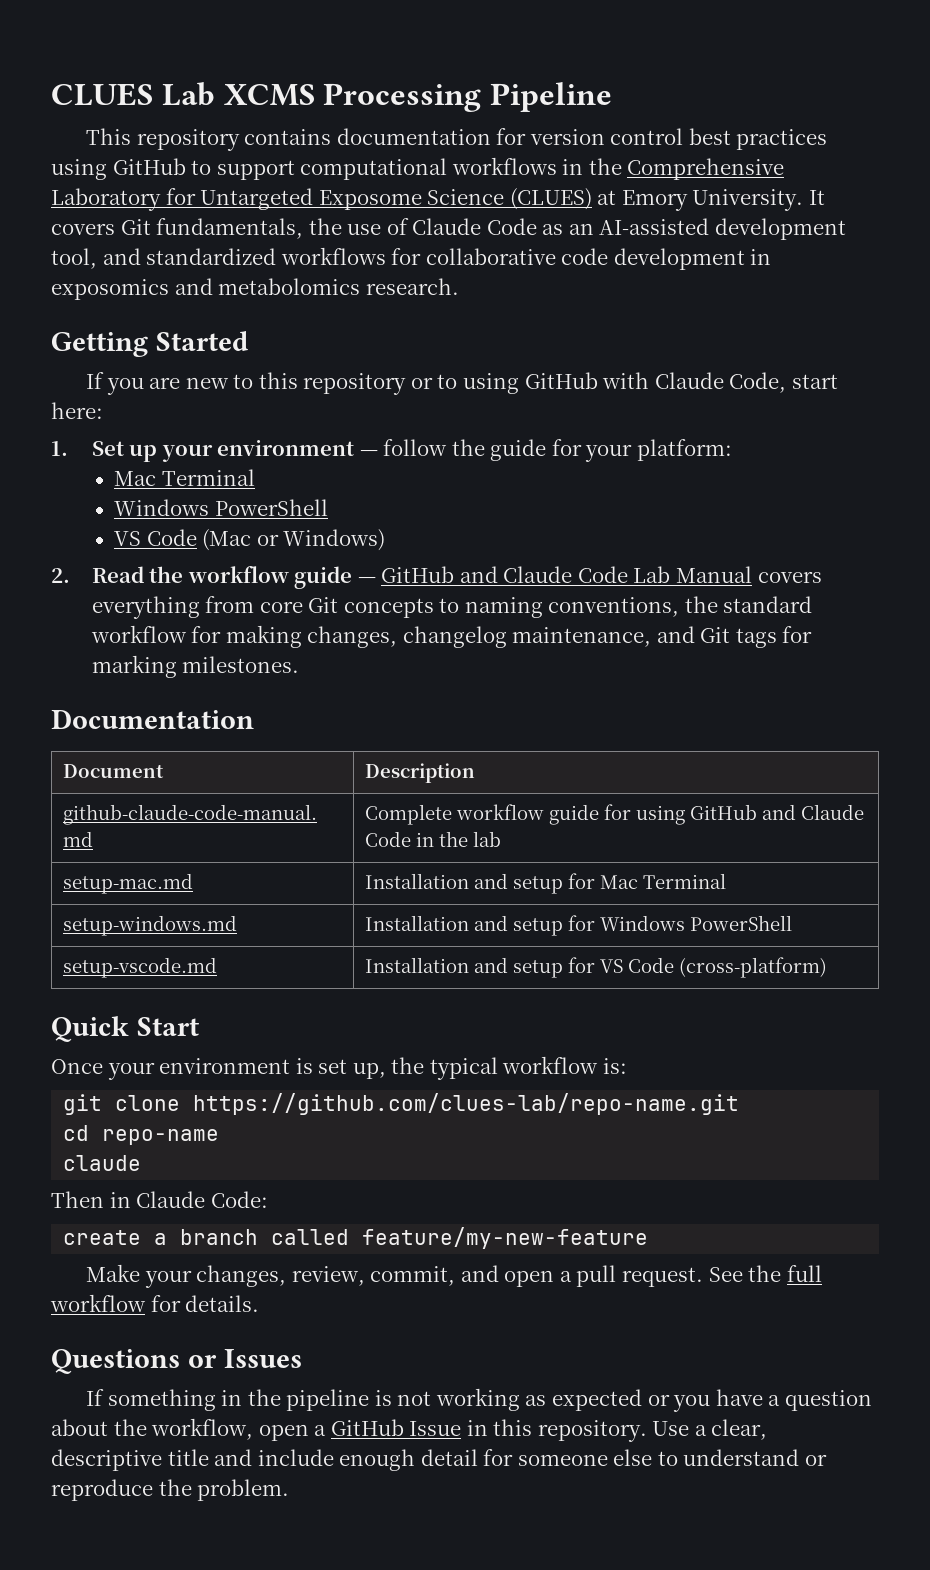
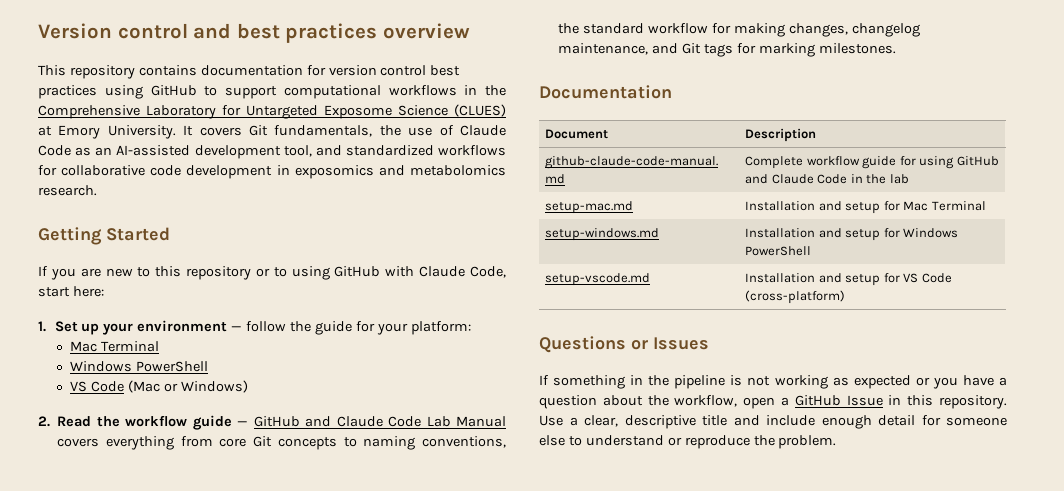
- CLUES Lab XCMS Processing Pipeline
+ Version control and best practices overview
- Quick Start
- Once your environment is set up, the typical workflow is:
- git clone https://github.com/clues-lab/repo-name.git
- cd repo-name
- claude
- Then in Claude Code:
- create a branch called feature/my-new-feature
- Make your changes, review, commit, and open a pull request. See the full workflow for details.

